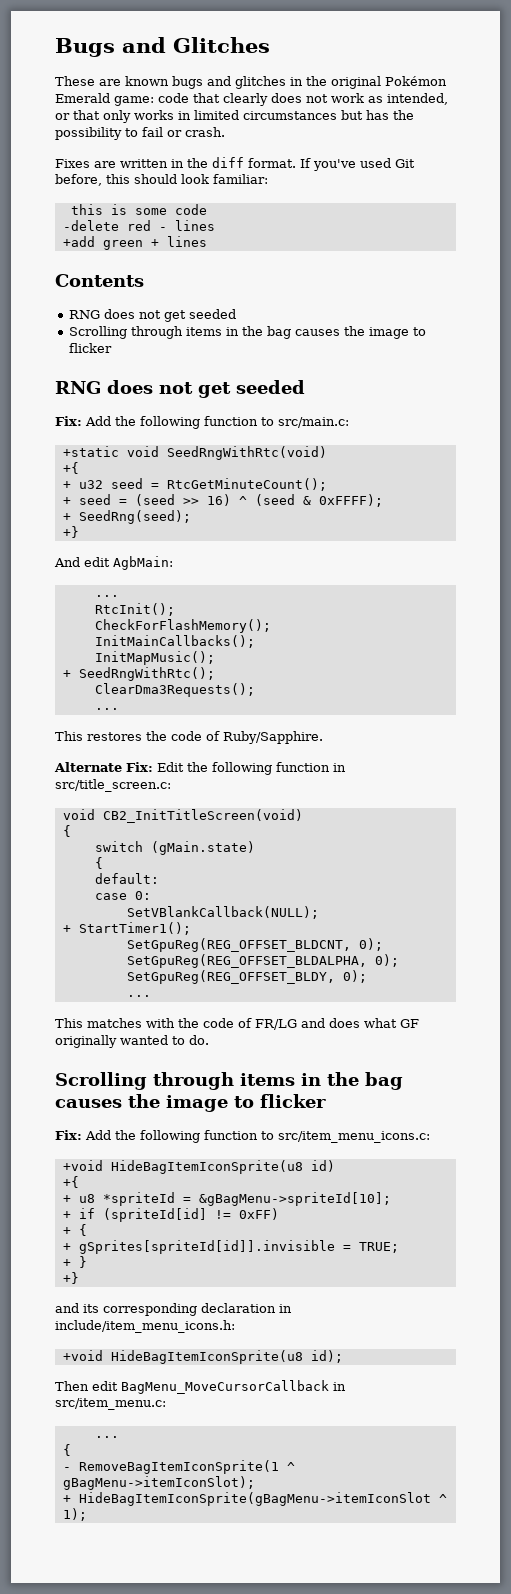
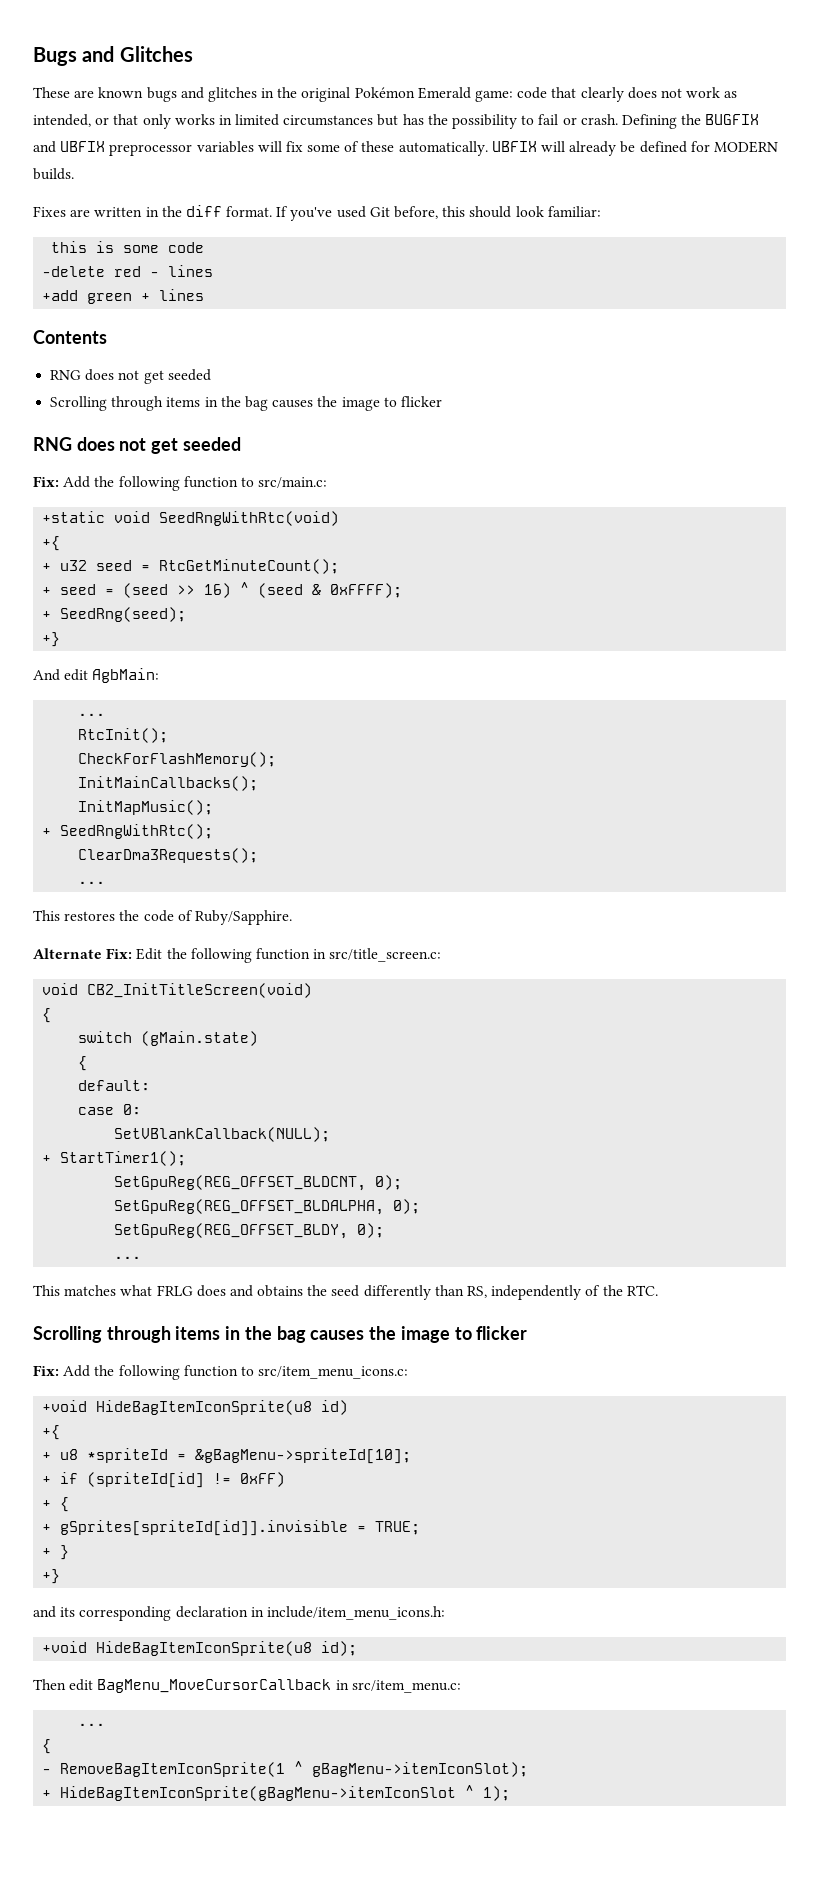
+ Defining the BUGFIX and UBFIX preprocessor variables will fix some of these automatically. UBFIX will already be defined for MODERN builds.
- This matches with the code of FR/LG and does what GF originally wanted to do.
+ This matches what FRLG does and obtains the seed differently than RS, independently of the RTC.

